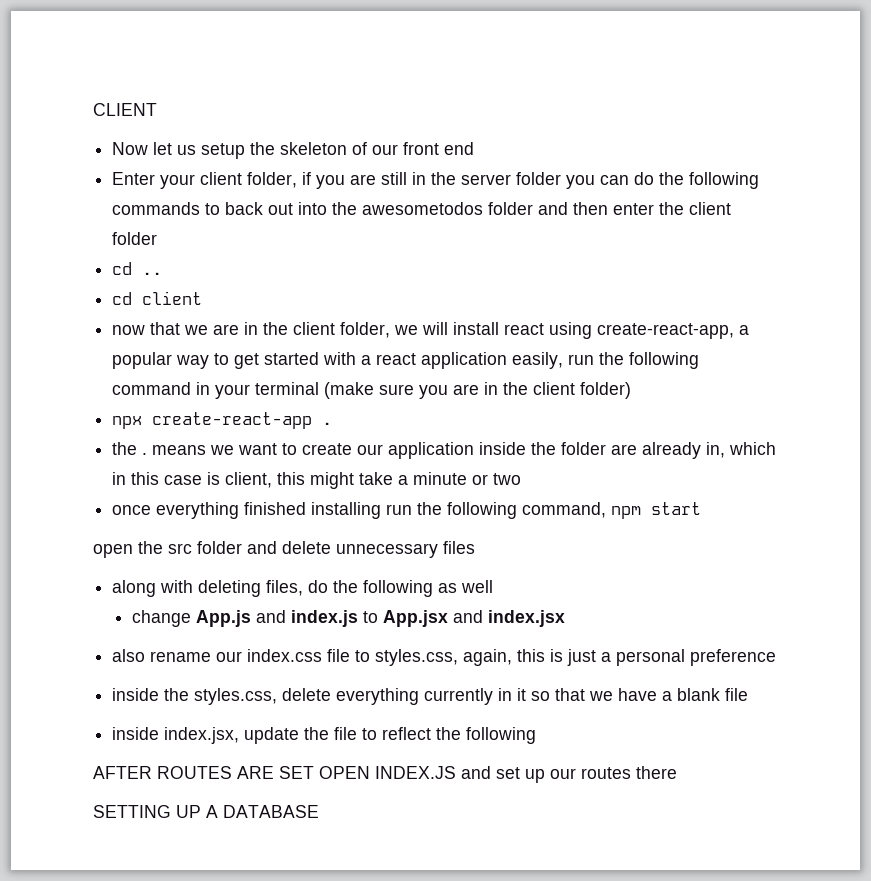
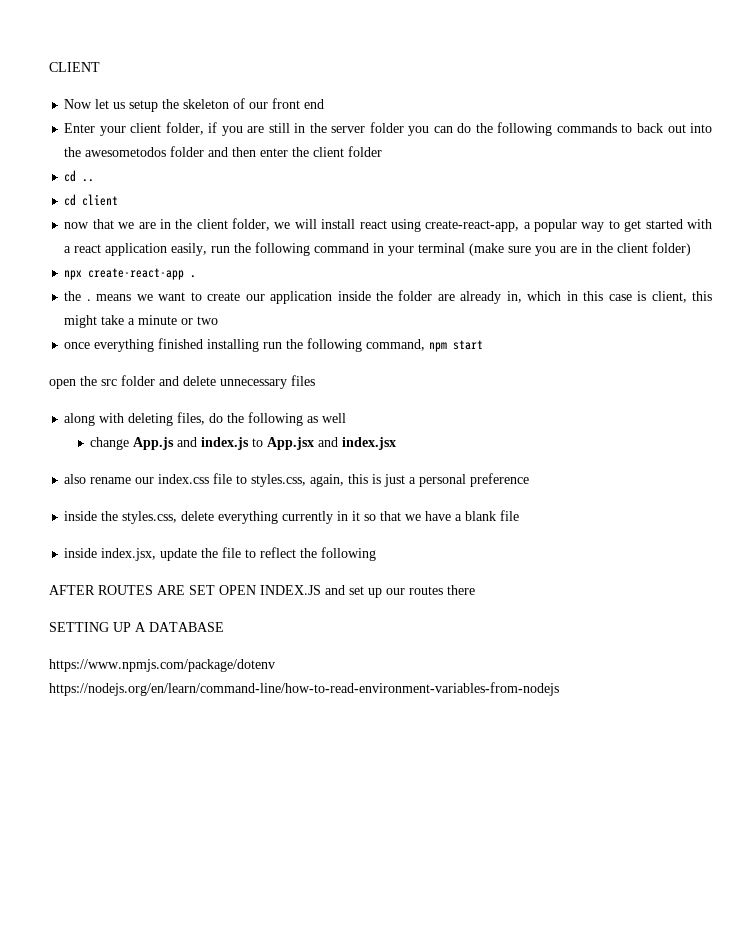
+ https://www.npmjs.com/package/dotenv https://nodejs.org/en/learn/command-line/how-to-read-environment-variables-from-nodejs

